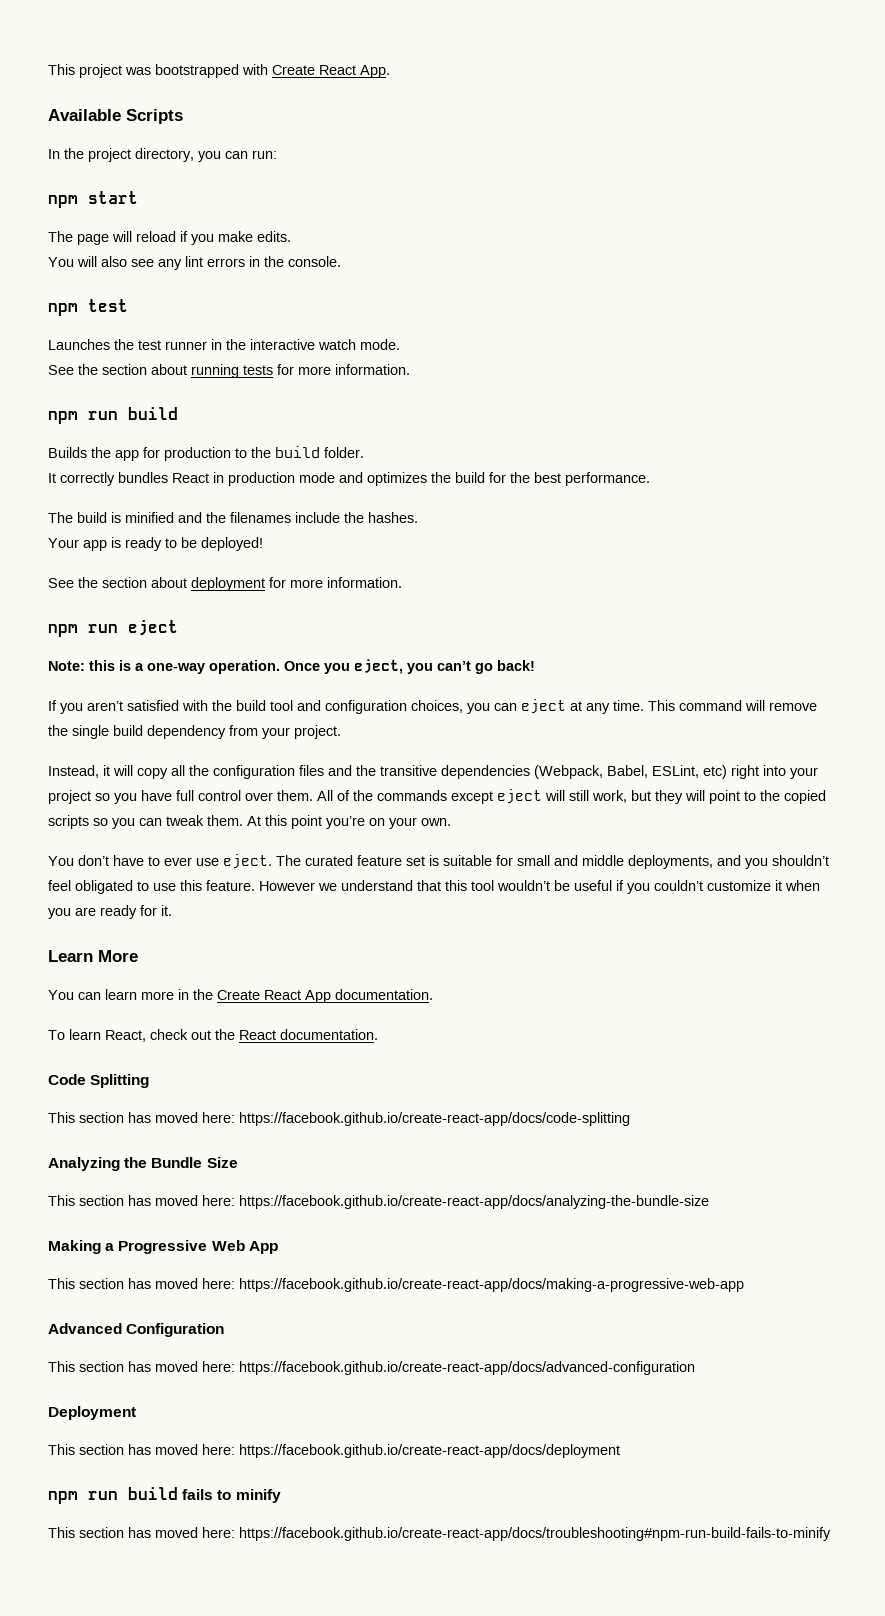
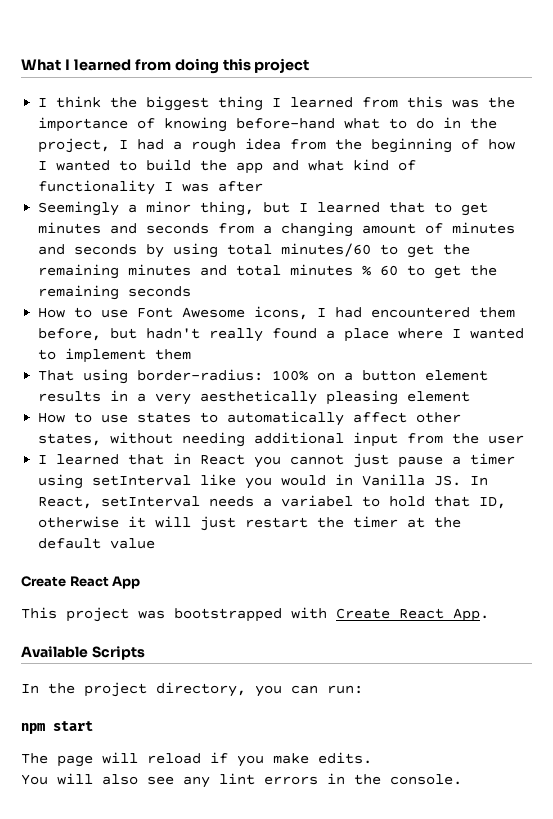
+ What I learned from doing this project
+ I think the biggest thing I learned from this was the importance of knowing before-hand what to do in the project, I had a rough idea from the beginning of how I wanted to build the app and what kind of functionality I was after
+ Seemingly a minor thing, but I learned that to get minutes and seconds from a changing amount of minutes and seconds by using total minutes/60 to get the remaining minutes and total minutes % 60 to get the remaining seconds
+ How to use Font Awesome icons, I had encountered them before, but hadn't really found a place where I wanted to implement them
+ That using border-radius: 100% on a button element results in a very aesthetically pleasing element
+ How to use states to automatically affect other states, without needing additional input from the user
+ I learned that in React you cannot just pause a timer using setInterval like you would in Vanilla JS. In React, setInterval needs a variabel to hold that ID, otherwise it will just restart the timer at the default value
+ Create React App
- npm test
- Launches the test runner in the interactive watch mode.
- See the section about running tests for more information.
- npm run build
- Builds the app for production to the build folder.
- It correctly bundles React in production mode and optimizes the build for the best performance.
- The build is minified and the filenames include the hashes.
- Your app is ready to be deployed!
- See the section about deployment for more information.
- npm run eject
- Note: this is a one-way operation. Once you eject, you can’t go back!
- If you aren’t satisfied with the build tool and configuration choices, you can eject at any time. This command will remove the single build dependency from your project.
- Instead, it will copy all the configuration files and the transitive dependencies (Webpack, Babel, ESLint, etc) right into your project so you have full control over them. All of the commands except eject will still work, but they will point to the copied scripts so you can tweak them. At this point you’re on your own.
- You don’t have to ever use eject. The curated feature set is suitable for small and middle deployments, and you shouldn’t feel obligated to use this feature. However we understand that this tool wouldn’t be useful if you couldn’t customize it when you are ready for it.
- Learn More
- You can learn more in the Create React App documentation.
- To learn React, check out the React documentation.
- Code Splitting
- This section has moved here: https://facebook.github.io/create-react-app/docs/code-splitting
- Analyzing the Bundle Size
- This section has moved here: https://facebook.github.io/create-react-app/docs/analyzing-the-bundle-size
- Making a Progressive Web App
- This section has moved here: https://facebook.github.io/create-react-app/docs/making-a-progressive-web-app
- Advanced Configuration
- This section has moved here: https://facebook.github.io/create-react-app/docs/advanced-configuration
- Deployment
- This section has moved here: https://facebook.github.io/create-react-app/docs/deployment
- npm run build fails to minify
- This section has moved here: https://facebook.github.io/create-react-app/docs/troubleshooting#npm-run-build-fails-to-minify

